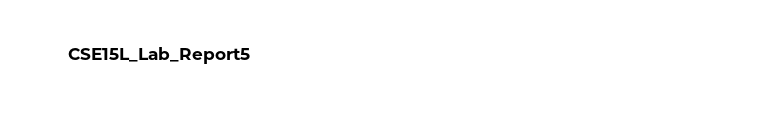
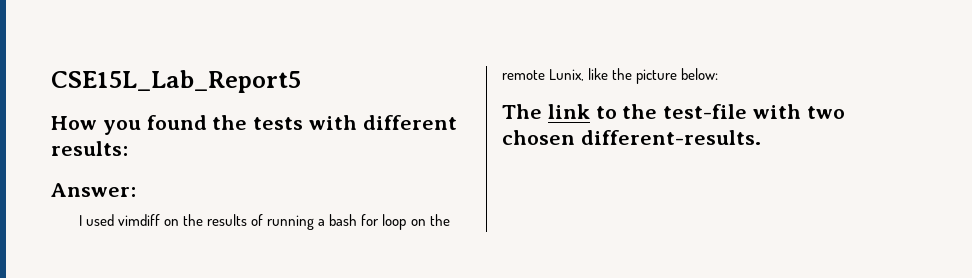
+ How you found the tests with different results:
+ Answer:
+ I used vimdiff on the results of running a bash for loop on the remote Lunix, like the picture below:
+ The link to the test-file with two chosen different-results.

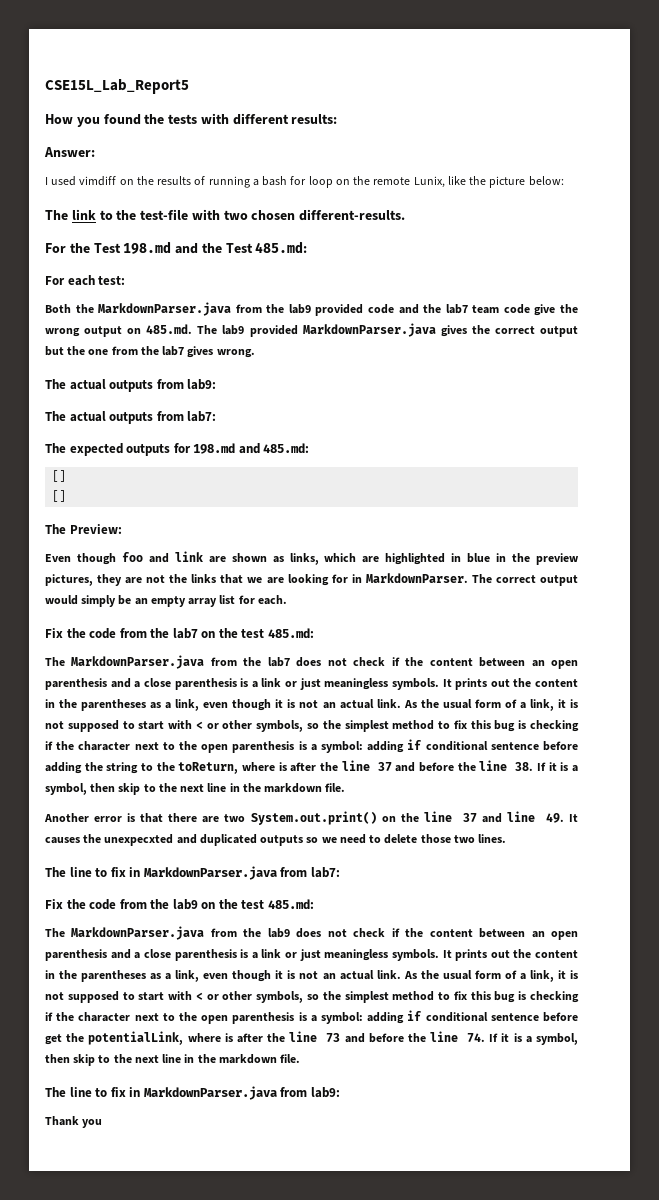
+ For the Test 198.md and the Test 485.md:
+ For each test:
+ Both the MarkdownParser.java from the lab9 provided code and the lab7 team code give the wrong output on 485.md. The lab9 provided MarkdownParser.java gives the correct output but the one from the lab7 gives wrong.
+ The actual outputs from lab9:
+ The actual outputs from lab7:
+ The expected outputs for 198.md and 485.md:
+ []
+ []
+ The Preview:
+ Even though foo and link are shown as links, which are highlighted in blue in the preview pictures, they are not the links that we are looking for in MarkdownParser. The correct output would simply be an empty array list for each.
+ Fix the code from the lab7 on the test 485.md:
+ The MarkdownParser.java from the lab7 does not check if the content between an open parenthesis and a close parenthesis is a link or just meaningless symbols. It prints out the content in the parentheses as a link, even though it is not an actual link. As the usual form of a link, it is not supposed to start with < or other symbols, so the simplest method to fix this bug is checking if the character next to the open parenthesis is a symbol: adding if conditional sentence before adding the string to the toReturn, where is after the line 37 and before the line 38. If it is a symbol, then skip to the next line in the markdown file.
+ Another error is that there are two System.out.print() on the line 37 and line 49. It causes the unexpecxted and duplicated outputs so we need to delete those two lines.
+ The line to fix in MarkdownParser.java from lab7:
+ Fix the code from the lab9 on the test 485.md:
+ The MarkdownParser.java from the lab9 does not check if the content between an open parenthesis and a close parenthesis is a link or just meaningless symbols. It prints out the content in the parentheses as a link, even though it is not an actual link. As the usual form of a link, it is not supposed to start with < or other symbols, so the simplest method to fix this bug is checking if the character next to the open parenthesis is a symbol: adding if conditional sentence before get the potentialLink, where is after the line 73 and before the line 74. If it is a symbol, then skip to the next line in the markdown file.
+ The line to fix in MarkdownParser.java from lab9:
+ Thank you

